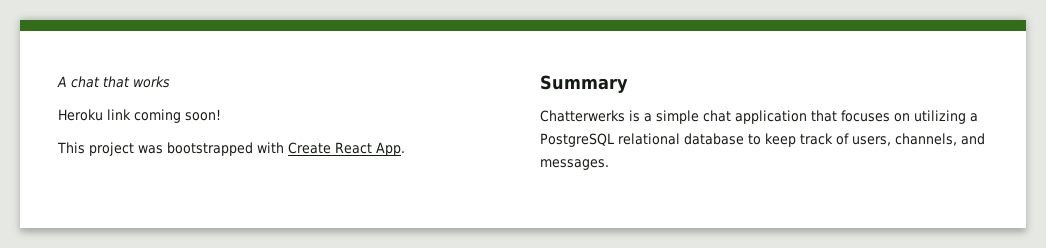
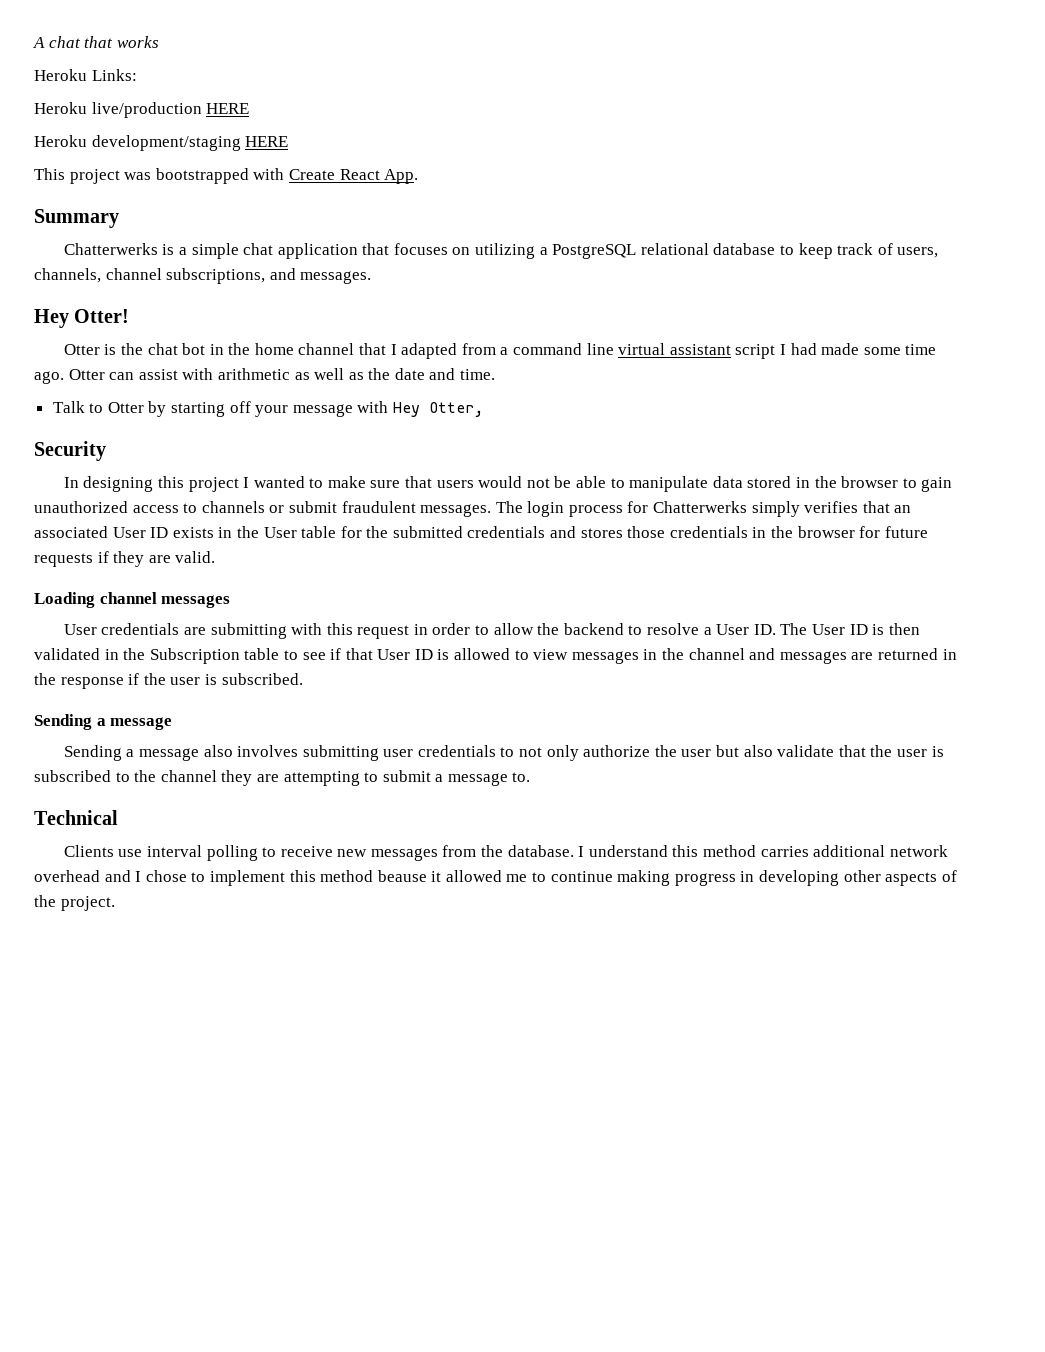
- Heroku link coming soon!
+ Heroku Links:
+ Heroku live/production HERE
+ Heroku development/staging HERE
- Chatterwerks is a simple chat application that focuses on utilizing a PostgreSQL relational database to keep track of users, channels, and messages.
+ Chatterwerks is a simple chat application that focuses on utilizing a PostgreSQL relational database to keep track of users, channels, channel subscriptions, and messages.
+ Hey Otter!
+ Otter is the chat bot in the home channel that I adapted from a command line virtual assistant script I had made some time ago. Otter can assist with arithmetic as well as the date and time.
+ Talk to Otter by starting off your message with Hey Otter,
+ Security
+ In designing this project I wanted to make sure that users would not be able to manipulate data stored in the browser to gain unauthorized access to channels or submit fraudulent messages. The login process for Chatterwerks simply verifies that an associated User ID exists in the User table for the submitted credentials and stores those credentials in the browser for future requests if they are valid.
+ Loading channel messages
+ User credentials are submitting with this request in order to allow the backend to resolve a User ID. The User ID is then validated in the Subscription table to see if that User ID is allowed to view messages in the channel and messages are returned in the response if the user is subscribed.
+ Sending a message
+ Sending a message also involves submitting user credentials to not only authorize the user but also validate that the user is subscribed to the channel they are attempting to submit a message to.
+ Technical
+ Clients use interval polling to receive new messages from the database. I understand this method carries additional network overhead and I chose to implement this method beause it allowed me to continue making progress in developing other aspects of the project.

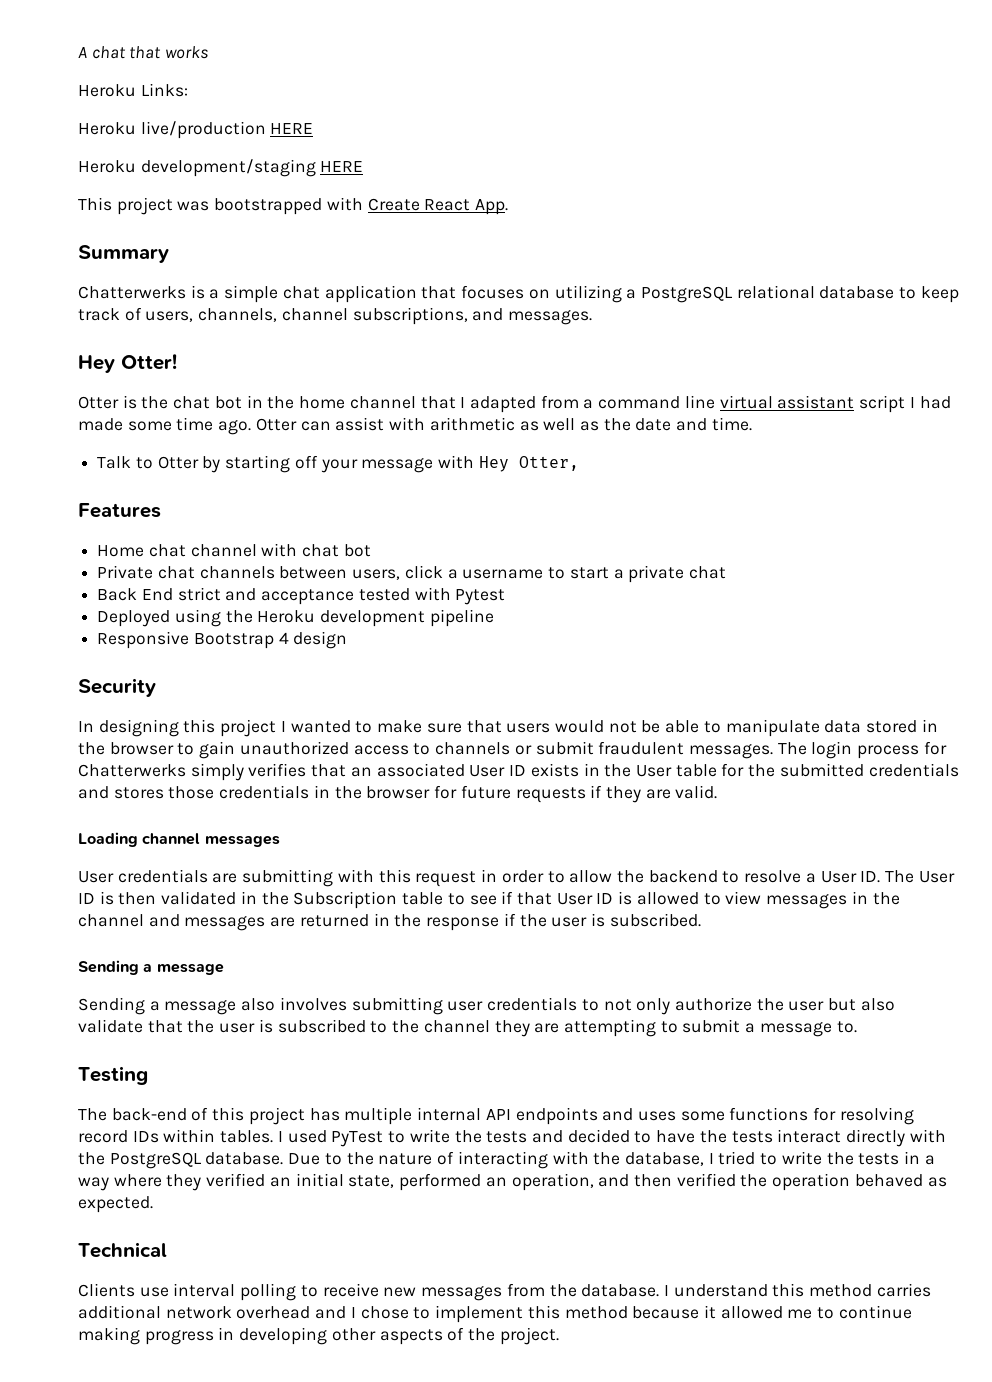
+ Features
+ Home chat channel with chat bot
+ Private chat channels between users, click a username to start a private chat
+ Back End strict and acceptance tested with Pytest
+ Deployed using the Heroku development pipeline
+ Responsive Bootstrap 4 design
+ Testing
+ The back-end of this project has multiple internal API endpoints and uses some functions for resolving record IDs within tables. I used PyTest to write the tests and decided to have the tests interact directly with the PostgreSQL database. Due to the nature of interacting with the database, I tried to write the tests in a way where they verified an initial state, performed an operation, and then verified the operation behaved as expected.
- I understand this method carries additional network overhead and I chose to implement this method beause it allowed me to continue making progress in developing other aspects of the project.
+ I understand this method carries additional network overhead and I chose to implement this method because it allowed me to continue making progress in developing other aspects of the project.

